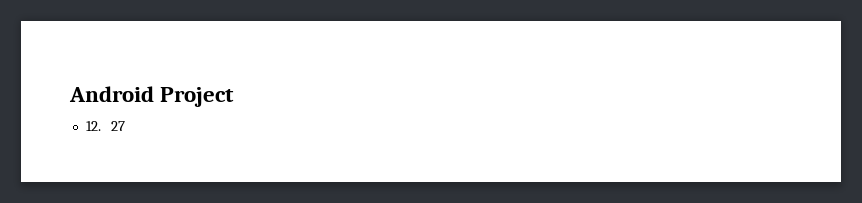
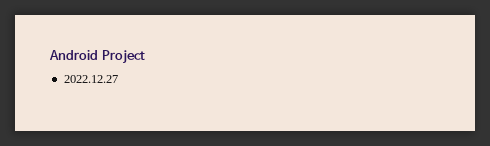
- 12. 27
+ 2022.12.27

